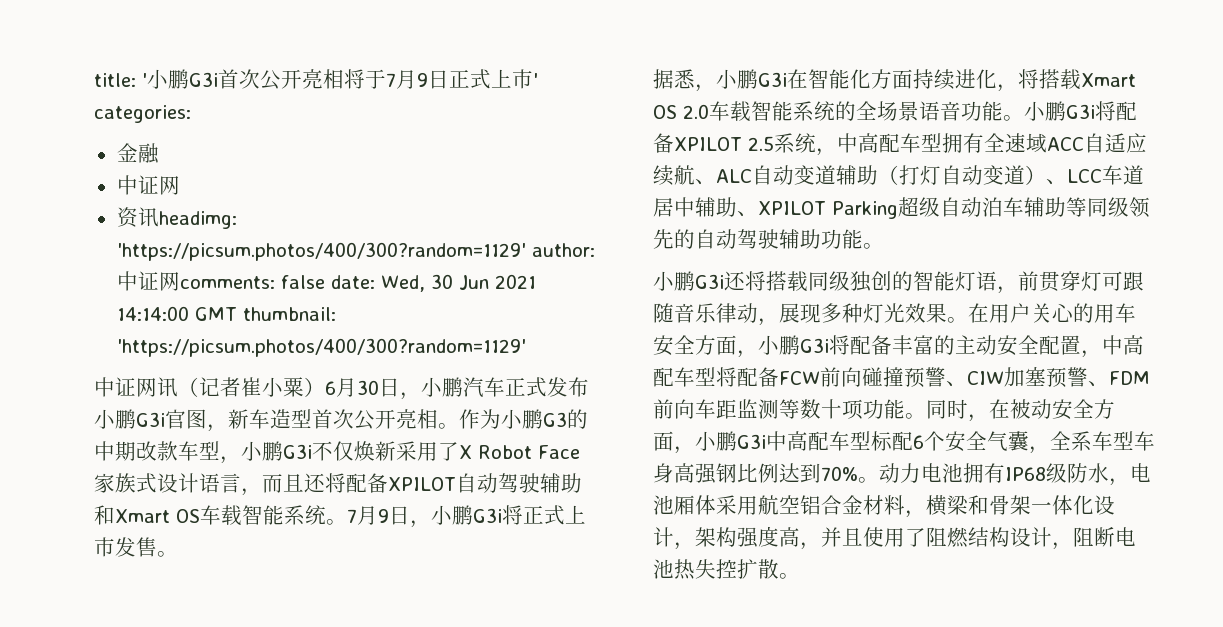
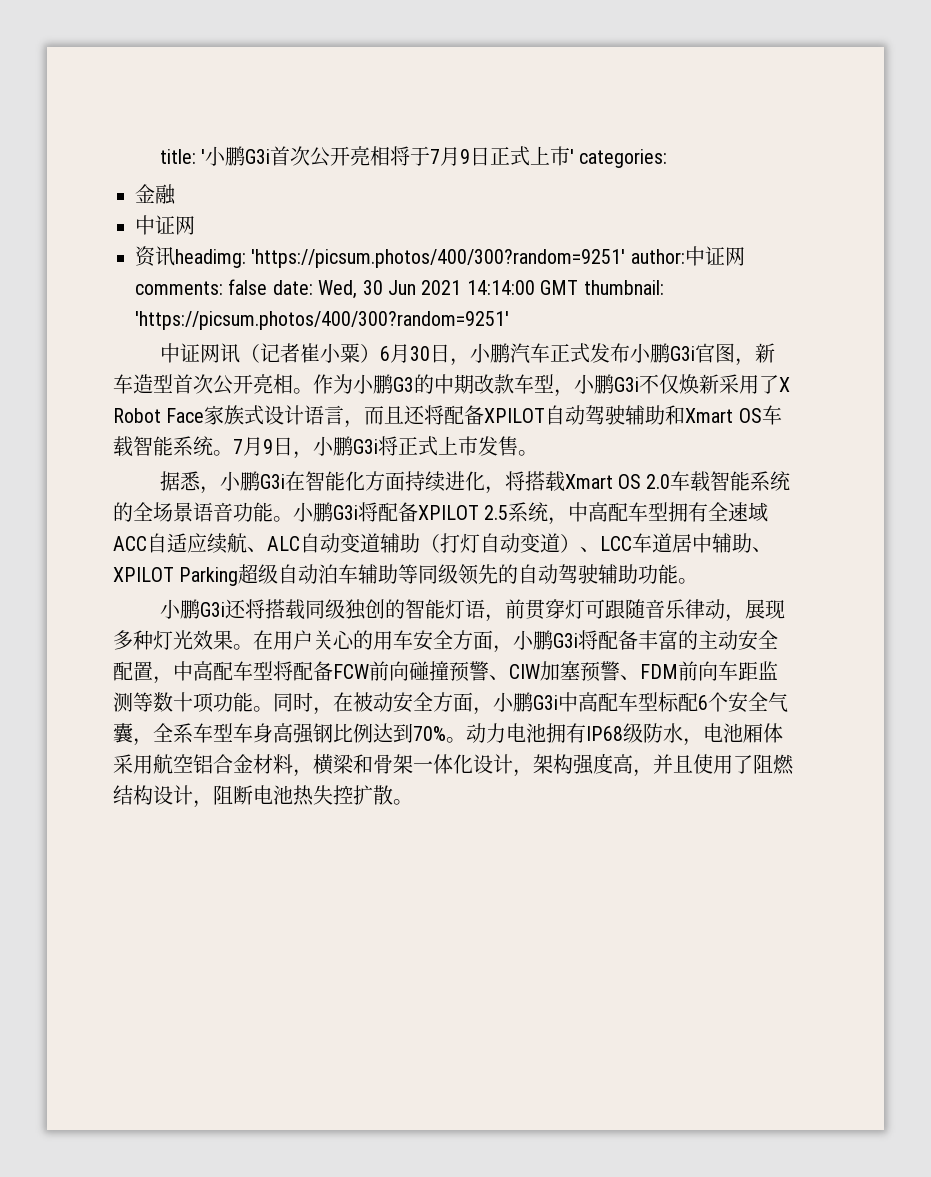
- 资讯headimg: 'https://picsum.photos/400/300?random=1129' author:中证网comments: false date: Wed, 30 Jun 2021 14:14:00 GMT thumbnail: 'https://picsum.photos/400/300?random=1129'
+ 资讯headimg: 'https://picsum.photos/400/300?random=9251' author:中证网comments: false date: Wed, 30 Jun 2021 14:14:00 GMT thumbnail: 'https://picsum.photos/400/300?random=9251'

